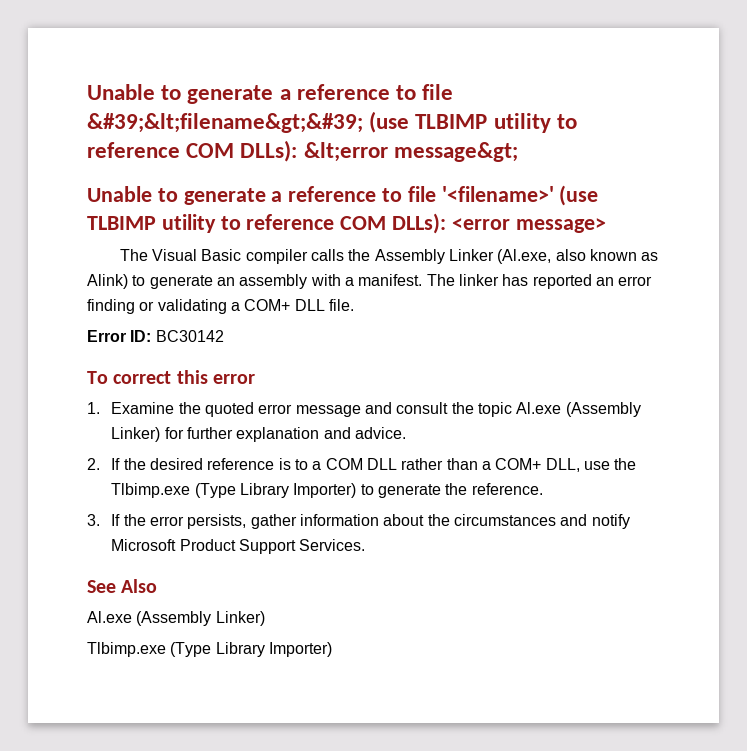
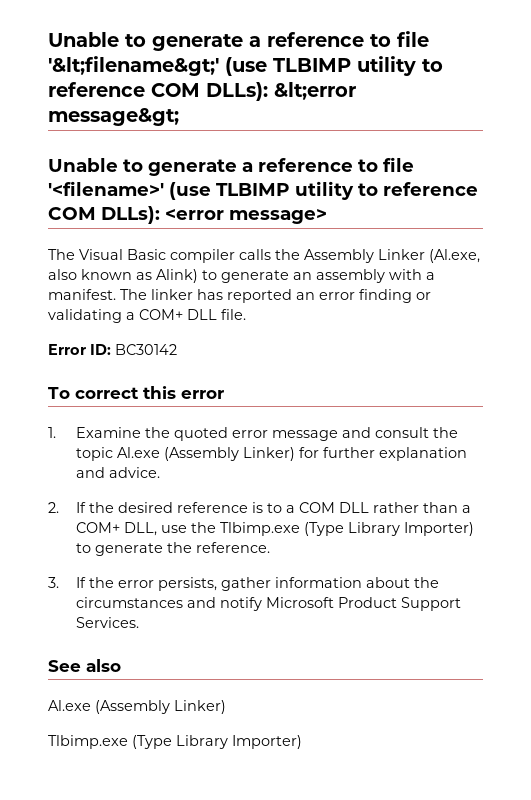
- Unable to generate a reference to file &#39;&lt;filename&gt;&#39; (use TLBIMP utility to reference COM DLLs): &lt;error message&gt;
+ Unable to generate a reference to file '&lt;filename&gt;' (use TLBIMP utility to reference COM DLLs): &lt;error message&gt;
- See Also
+ See also

